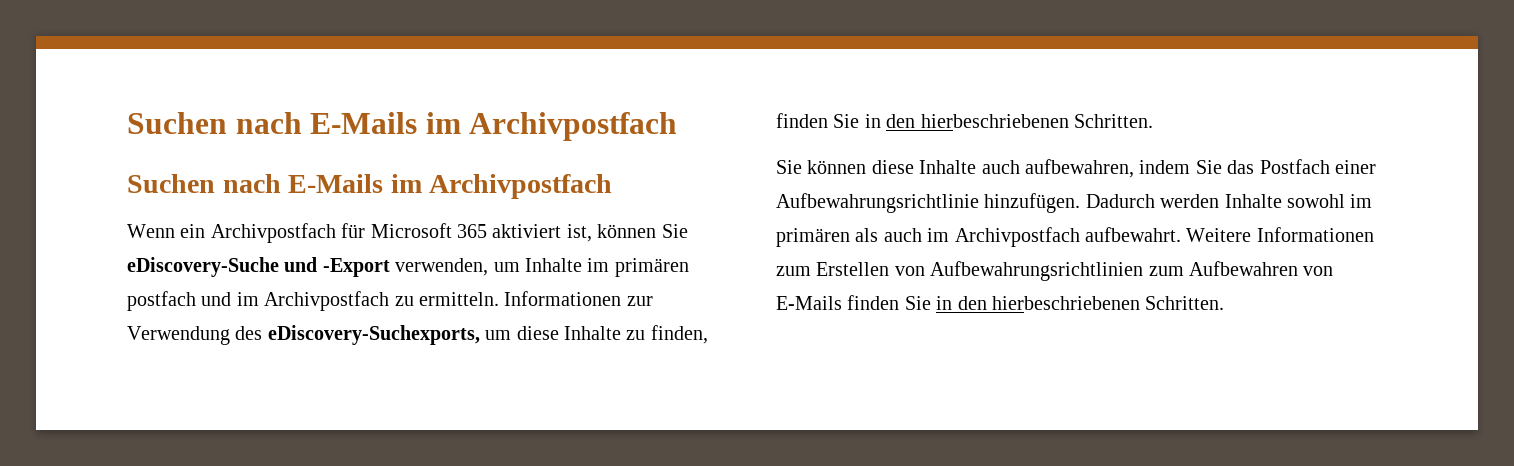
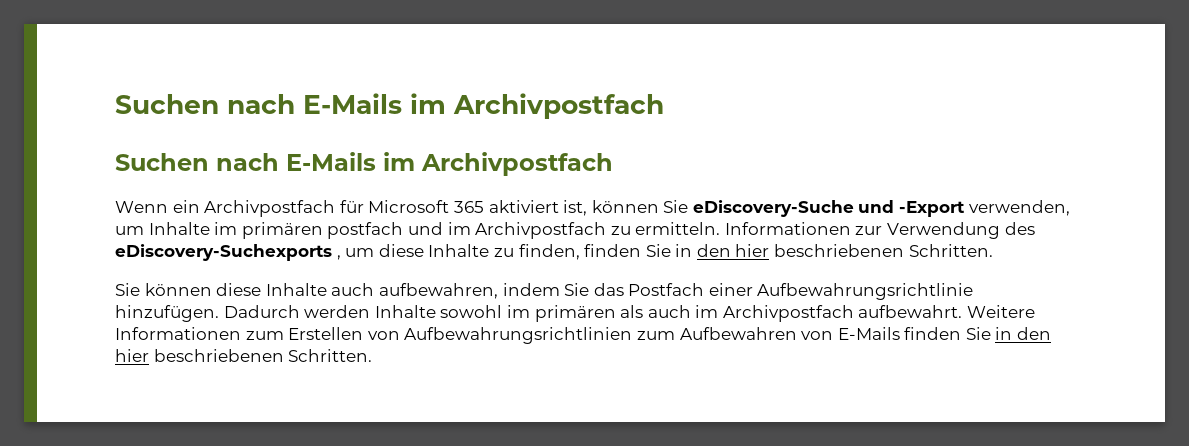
- Informationen zur Verwendung des eDiscovery-Suchexports, um diese Inhalte zu finden, finden Sie in den hierbeschriebenen Schritten.
+ Informationen zur Verwendung des eDiscovery-Suchexports , um diese Inhalte zu finden, finden Sie in den hier beschriebenen Schritten.
- Weitere Informationen zum Erstellen von Aufbewahrungsrichtlinien zum Aufbewahren von E-Mails finden Sie in den hierbeschriebenen Schritten.
+ Weitere Informationen zum Erstellen von Aufbewahrungsrichtlinien zum Aufbewahren von E-Mails finden Sie in den hier beschriebenen Schritten.

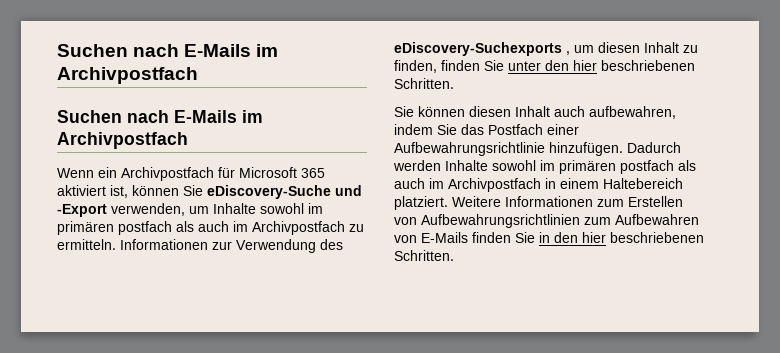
- Wenn ein Archivpostfach für Microsoft 365 aktiviert ist, können Sie eDiscovery-Suche und -Export verwenden, um Inhalte im primären postfach und im Archivpostfach zu ermitteln.
+ Wenn ein Archivpostfach für Microsoft 365 aktiviert ist, können Sie eDiscovery-Suche und -Export verwenden, um Inhalte sowohl im primären postfach als auch im Archivpostfach zu ermitteln.
- Informationen zur Verwendung des eDiscovery-Suchexports , um diese Inhalte zu finden, finden Sie in den hier beschriebenen Schritten.
+ Informationen zur Verwendung des eDiscovery-Suchexports , um diesen Inhalt zu finden, finden Sie unter den hier beschriebenen Schritten.
- Sie können diese Inhalte auch aufbewahren, indem Sie das Postfach einer Aufbewahrungsrichtlinie hinzufügen.
+ Sie können diesen Inhalt auch aufbewahren, indem Sie das Postfach einer Aufbewahrungsrichtlinie hinzufügen.
- Dadurch werden Inhalte sowohl im primären als auch im Archivpostfach aufbewahrt.
+ Dadurch werden Inhalte sowohl im primären postfach als auch im Archivpostfach in einem Haltebereich platziert.

